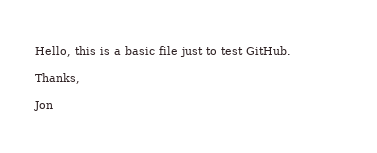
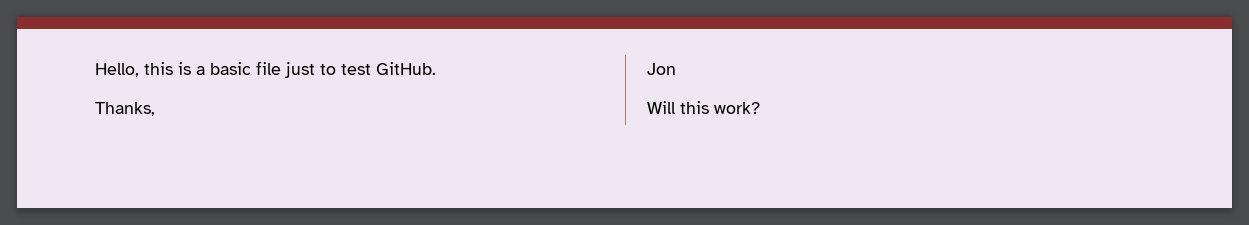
+ Will this work?

